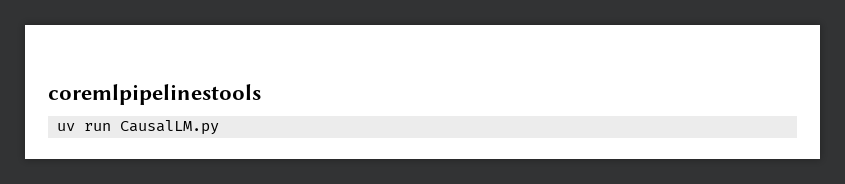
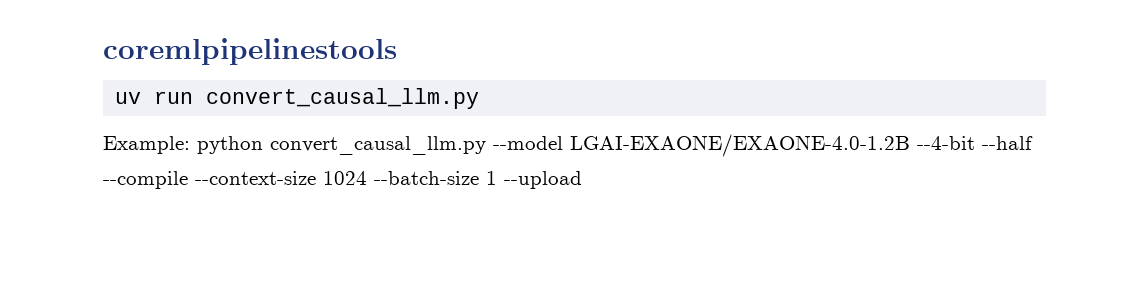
- uv run CausalLM.py
+ uv run convert_causal_llm.py
+ Example: python convert_causal_llm.py --model LGAI-EXAONE/EXAONE-4.0-1.2B --4-bit --half --compile --context-size 1024 --batch-size 1 --upload

